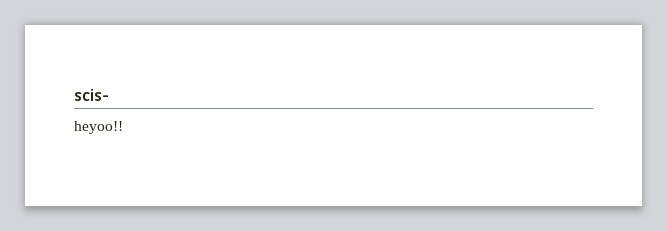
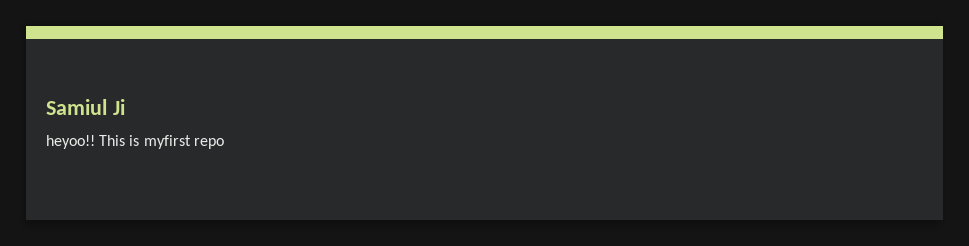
- scis-
+ Samiul Ji
+ This is myfirst repo

